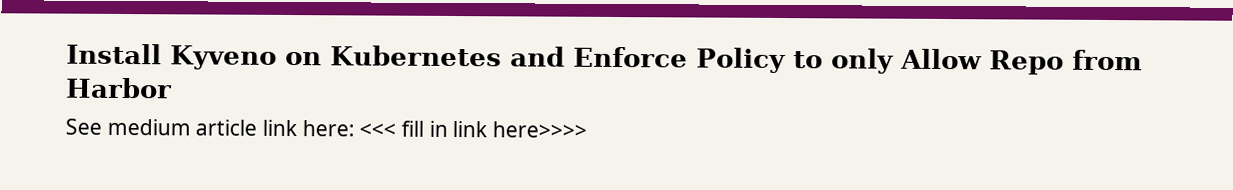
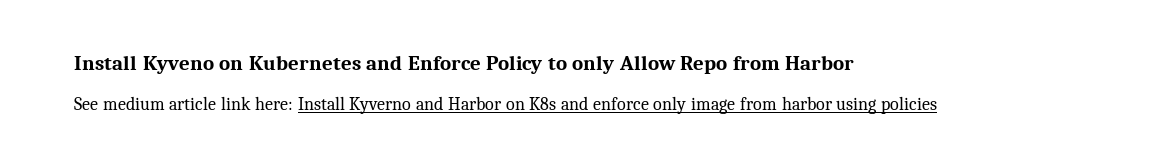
- See medium article link here: <<< fill in link here>>>>
+ See medium article link here: Install Kyverno and Harbor on K8s and enforce only image from harbor using policies

